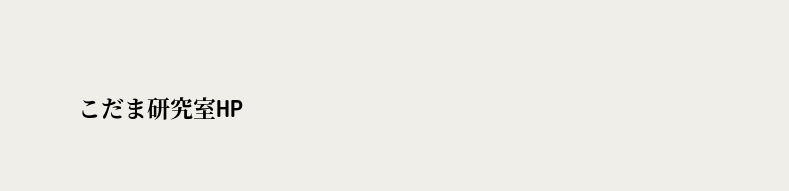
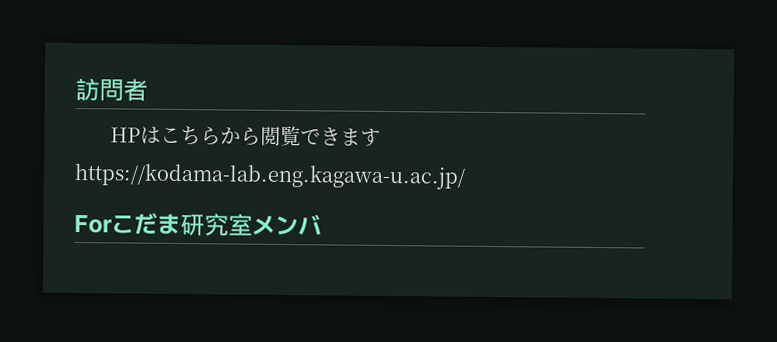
- こだま研究室HP
+ 訪問者
+ HPはこちらから閲覧できます
+ https://kodama-lab.eng.kagawa-u.ac.jp/
+ Forこだま研究室メンバ

